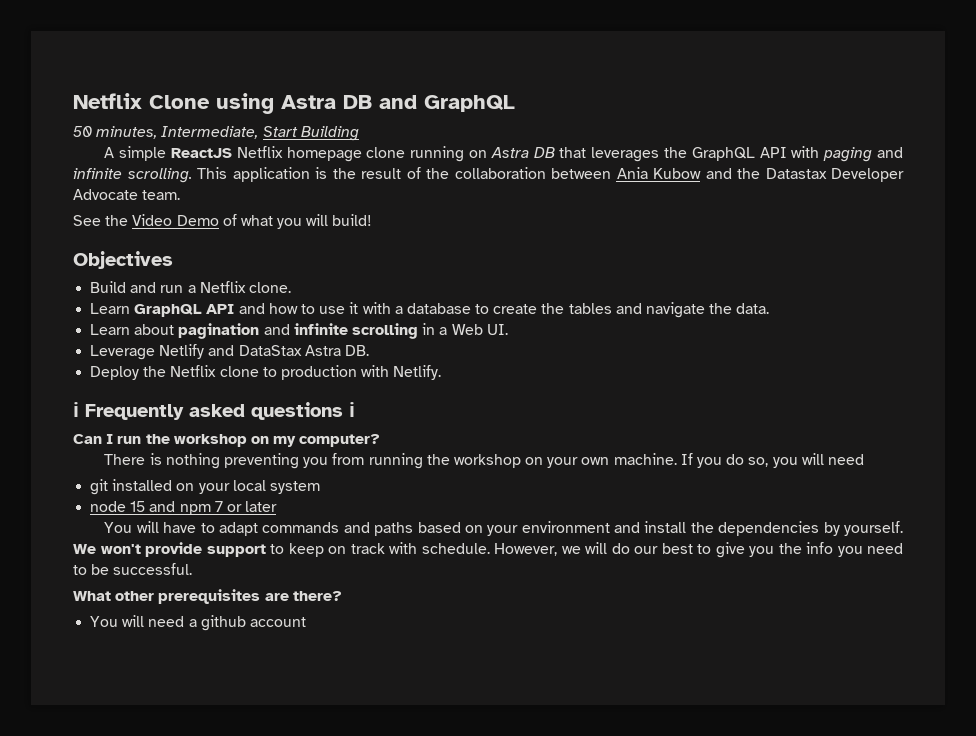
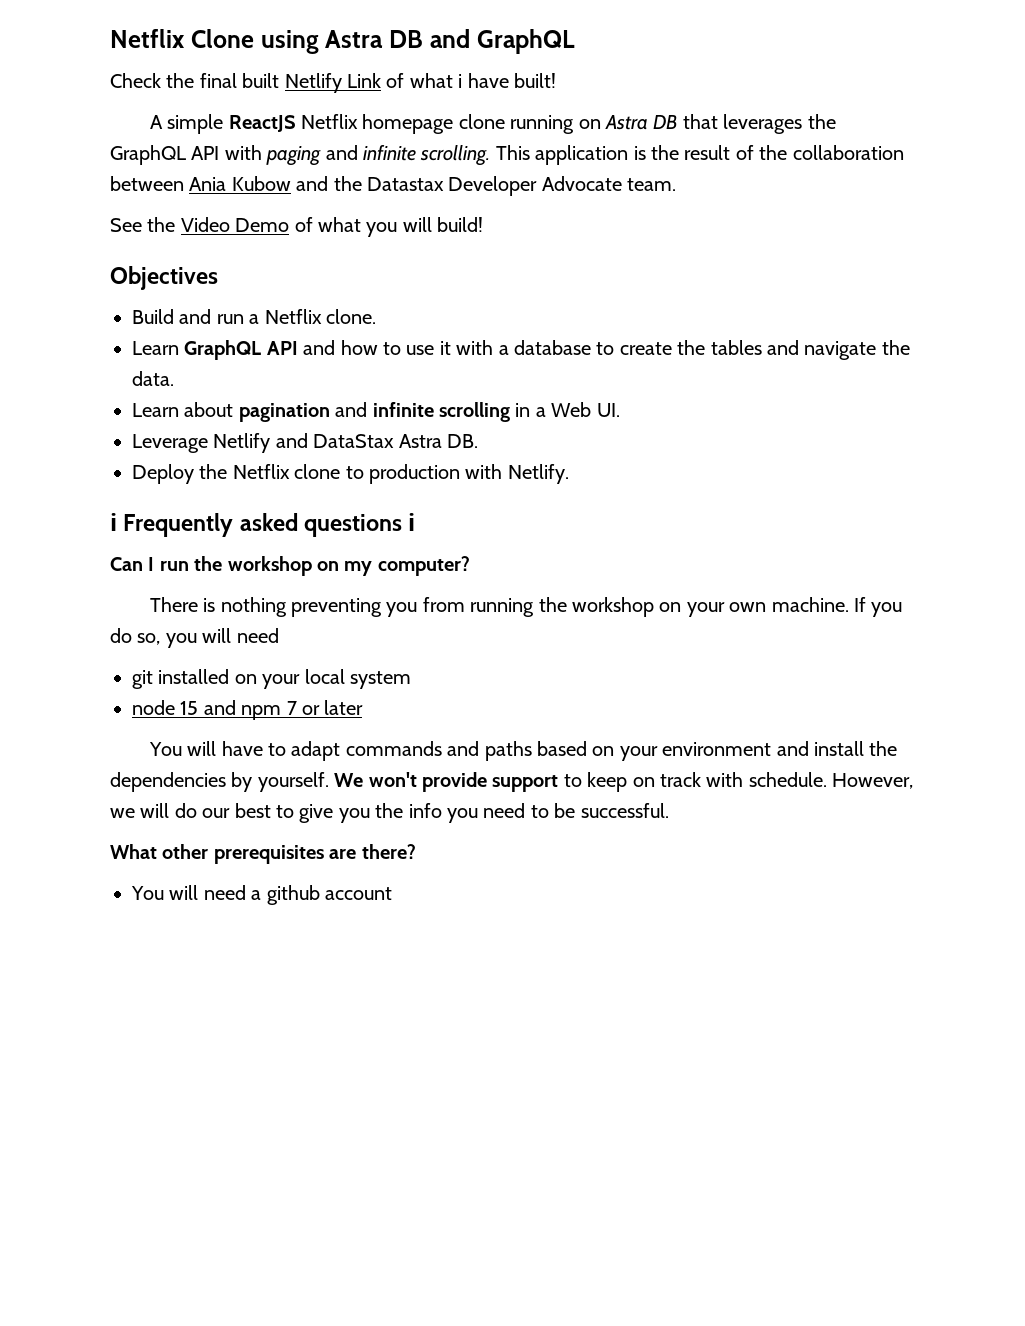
- 50 minutes, Intermediate, Start Building
+ Check the final built Netlify Link of what i have built!

